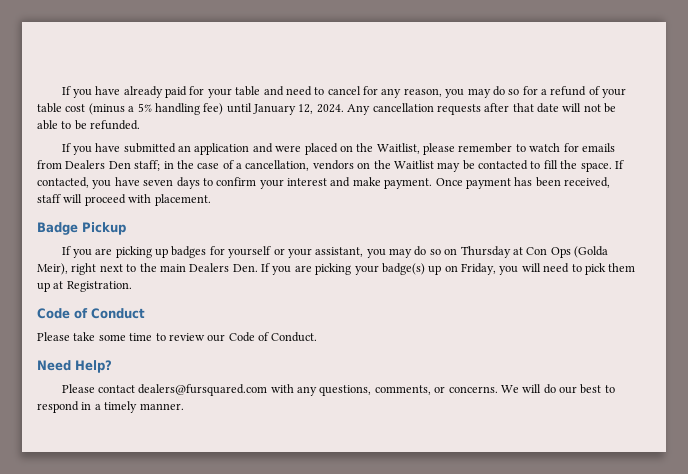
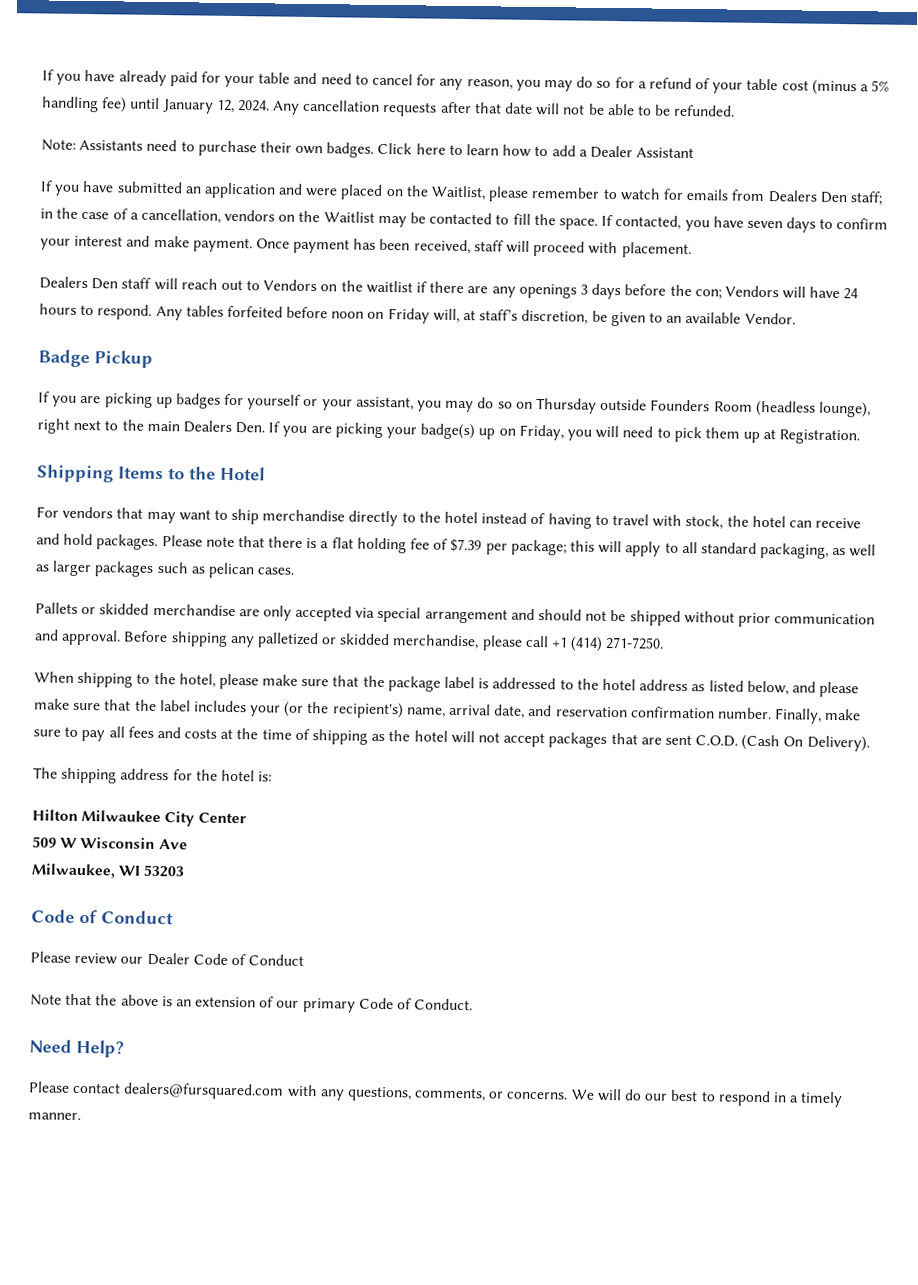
+ Note: Assistants need to purchase their own badges. Click here to learn how to add a Dealer Assistant
+ Dealers Den staff will reach out to Vendors on the waitlist if there are any openings 3 days before the con; Vendors will have 24 hours to respond. Any tables forfeited before noon on Friday will, at staff’s discretion, be given to an available Vendor.
- If you are picking up badges for yourself or your assistant, you may do so on Thursday at Con Ops (Golda Meir), right next to the main Dealers Den. If you are picking your badge(s) up on Friday, you will need to pick them up at Registration.
+ If you are picking up badges for yourself or your assistant, you may do so on Thursday outside Founders Room (headless lounge), right next to the main Dealers Den. If you are picking your badge(s) up on Friday, you will need to pick them up at Registration.
+ Shipping Items to the Hotel
+ For vendors that may want to ship merchandise directly to the hotel instead of having to travel with stock, the hotel can receive and hold packages. Please note that there is a flat holding fee of $7.39 per package; this will apply to all standard packaging, as well as larger packages such as pelican cases.
+ Pallets or skidded merchandise are only accepted via special arrangement and should not be shipped without prior communication and approval. Before shipping any palletized or skidded merchandise, please call +1 (414) 271-7250.
+ When shipping to the hotel, please make sure that the package label is addressed to the hotel address as listed below, and please make sure that the label includes your (or the recipient's) name, arrival date, and reservation confirmation number. Finally, make sure to pay all fees and costs at the time of shipping as the hotel will not accept packages that are sent C.O.D. (Cash On Delivery).
+ The shipping address for the hotel is:
+ Hilton Milwaukee City Center
+ 509 W Wisconsin Ave
+ Milwaukee, WI 53203
  Code of Conduct
- Please take some time to review our Code of Conduct.
+ Please review our Dealer Code of Conduct
+ Note that the above is an extension of our primary Code of Conduct.

